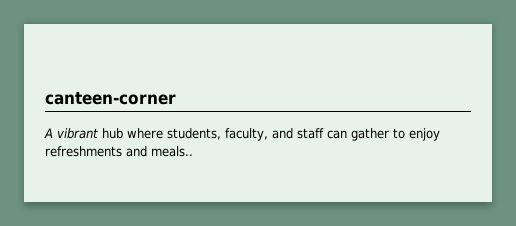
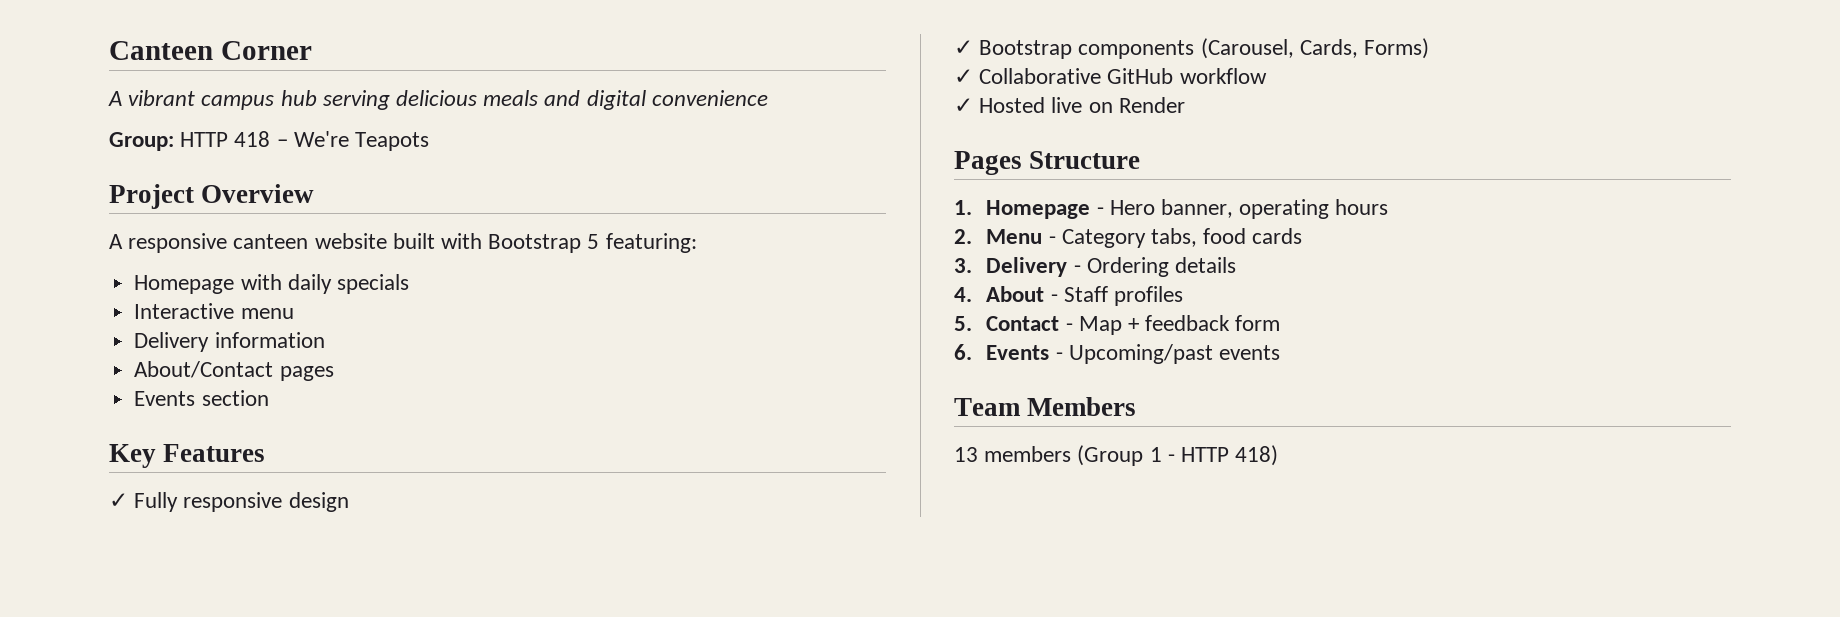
- canteen-corner
+ Canteen Corner
- A vibrant hub where students, faculty, and staff can gather to enjoy refreshments and meals..
+ A vibrant campus hub serving delicious meals and digital convenience
+ Group: HTTP 418 – We're Teapots
+ Project Overview
+ A responsive canteen website built with Bootstrap 5 featuring:
+ Homepage with daily specials
+ Interactive menu
+ Delivery information
+ About/Contact pages
+ Events section
+ Key Features
+ ✓ Fully responsive design
+ ✓ Bootstrap components (Carousel, Cards, Forms)
+ ✓ Collaborative GitHub workflow
+ ✓ Hosted live on Render
+ Pages Structure
+ 1. Homepage - Hero banner, operating hours
+ 2. Menu - Category tabs, food cards
+ 3. Delivery - Ordering details
+ 4. About - Staff profiles
+ 5. Contact - Map + feedback form
+ 6. Events - Upcoming/past events
+ Team Members
+ 13 members (Group 1 - HTTP 418)

